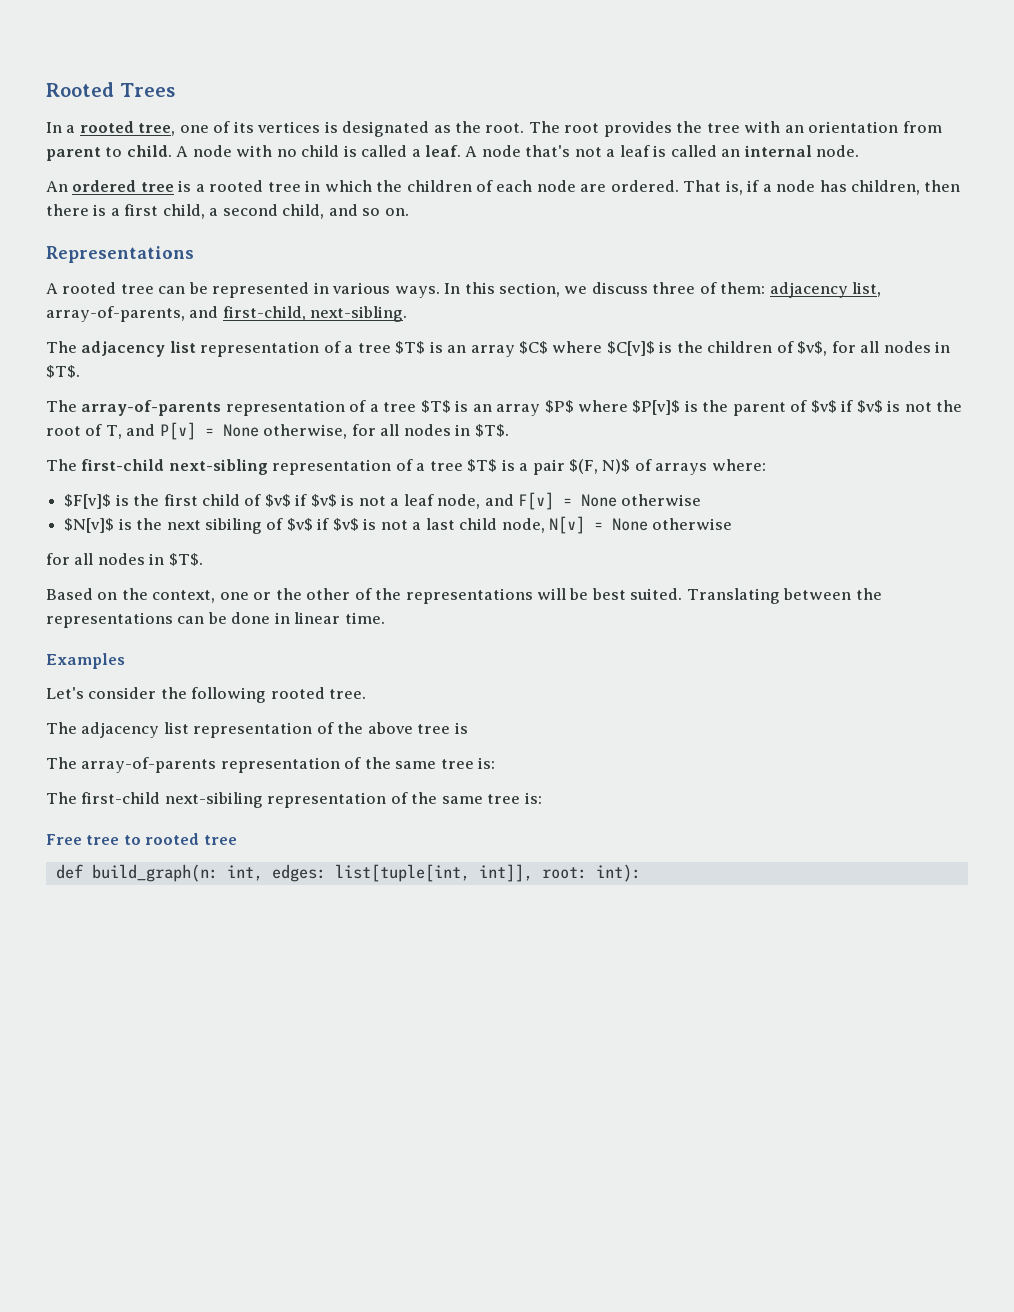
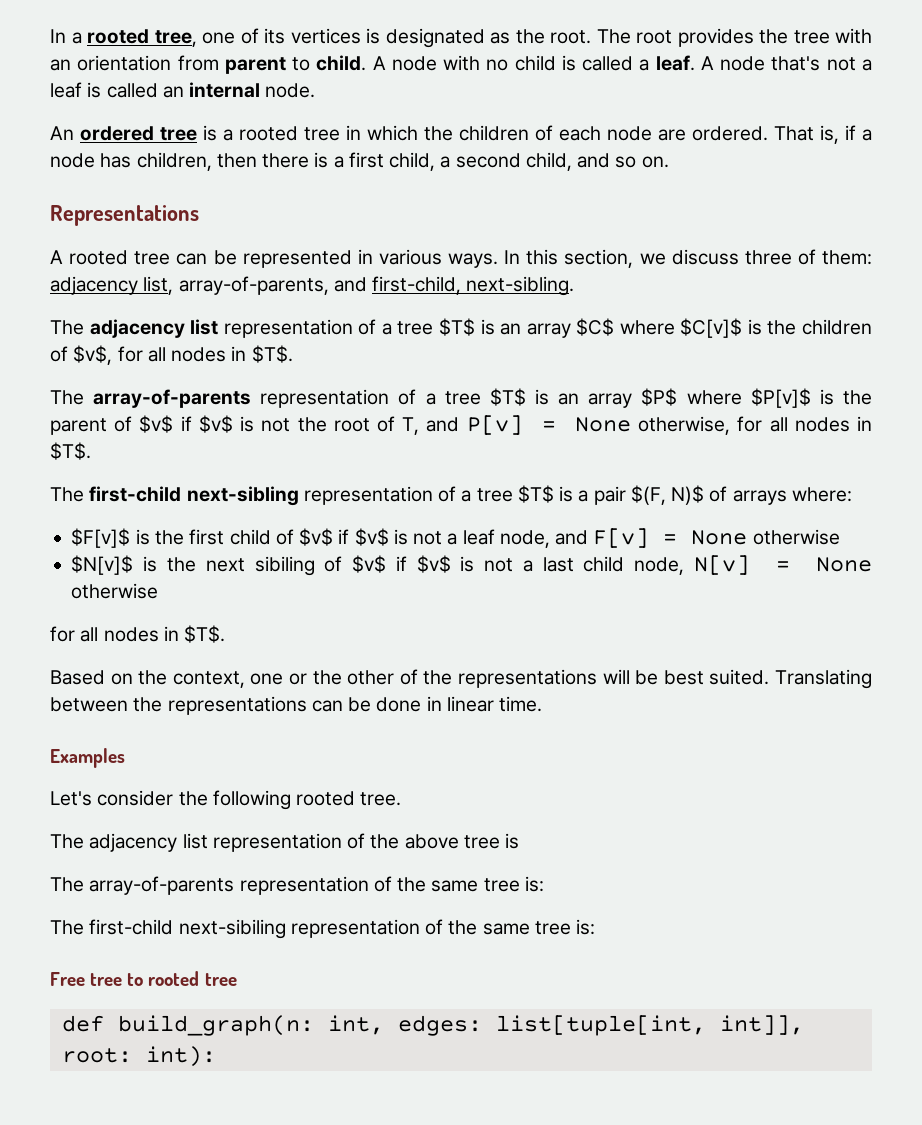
- Rooted Trees

